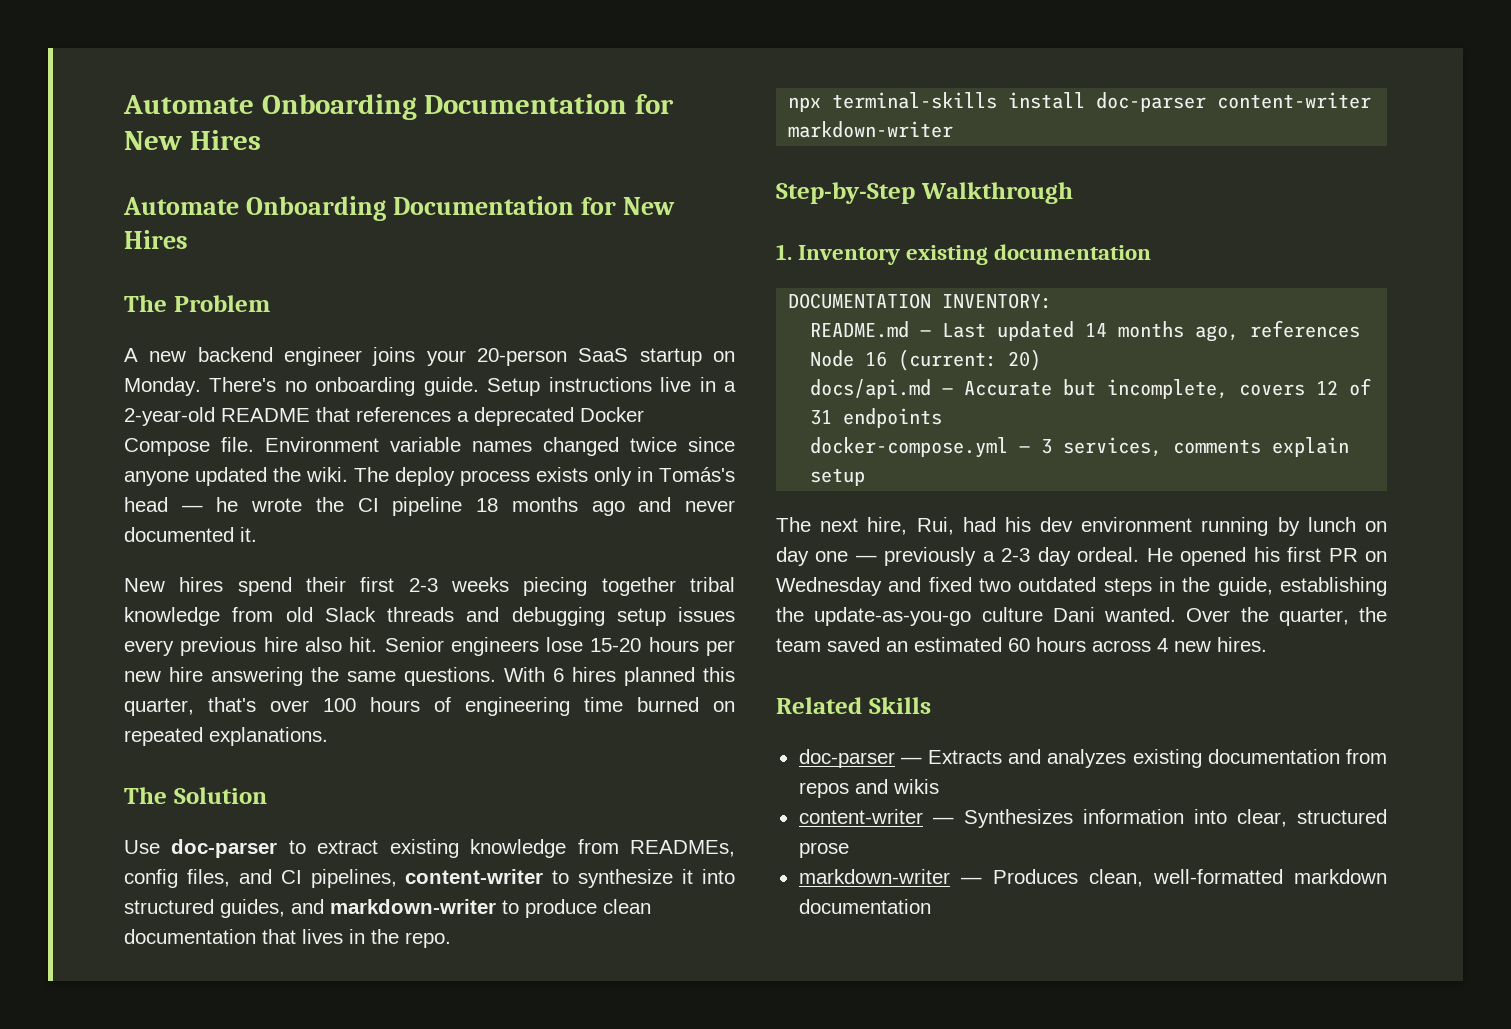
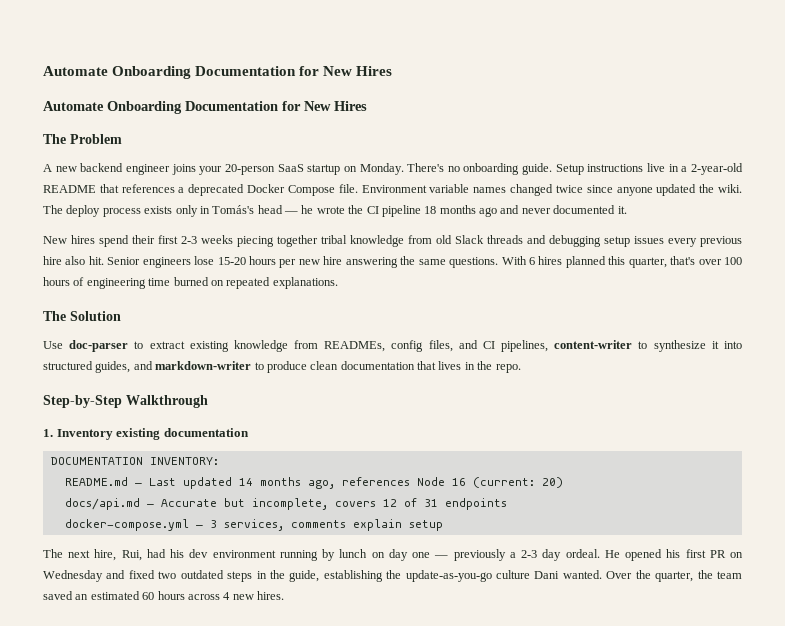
- npx terminal-skills install doc-parser content-writer markdown-writer
- Related Skills
- doc-parser — Extracts and analyzes existing documentation from repos and wikis
- content-writer — Synthesizes information into clear, structured prose
- markdown-writer — Produces clean, well-formatted markdown documentation

